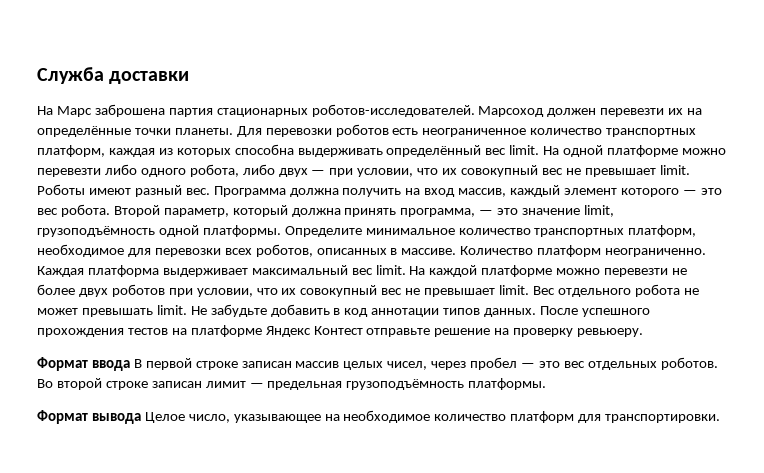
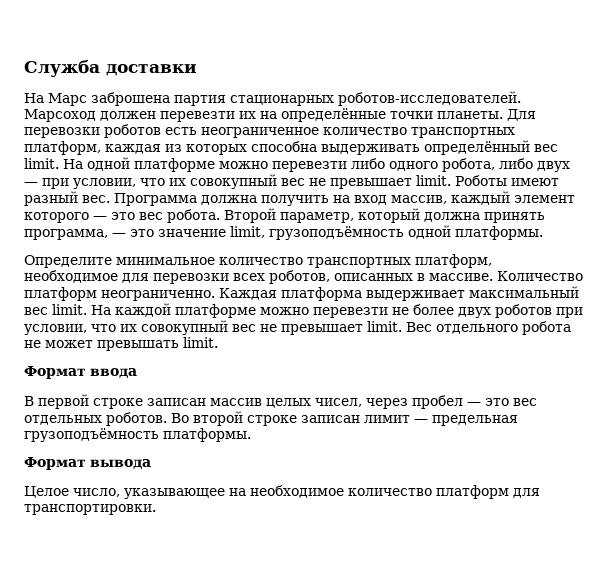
- Второй параметр, который должна принять программа, — это значение limit, грузоподъёмность одной платформы. Определите минимальное количество транспортных платформ, необходимое для перевозки всех роботов, описанных в массиве.
+ Второй параметр, который должна принять программа, — это значение limit, грузоподъёмность одной платформы.
+ Определите минимальное количество транспортных платформ, необходимое для перевозки всех роботов, описанных в массиве.
- Не забудьте добавить в код аннотации типов данных. После успешного прохождения тестов на платформе Яндекс Контест отправьте решение на проверку ревьюеру.
- Формат ввода В первой строке записан массив целых чисел, через пробел — это вес отдельных роботов.
+ Формат ввода
+ В первой строке записан массив целых чисел, через пробел — это вес отдельных роботов.
- Формат вывода Целое число, указывающее на необходимое количество платформ для транспортировки.
+ Формат вывода
+ Целое число, указывающее на необходимое количество платформ для транспортировки.

